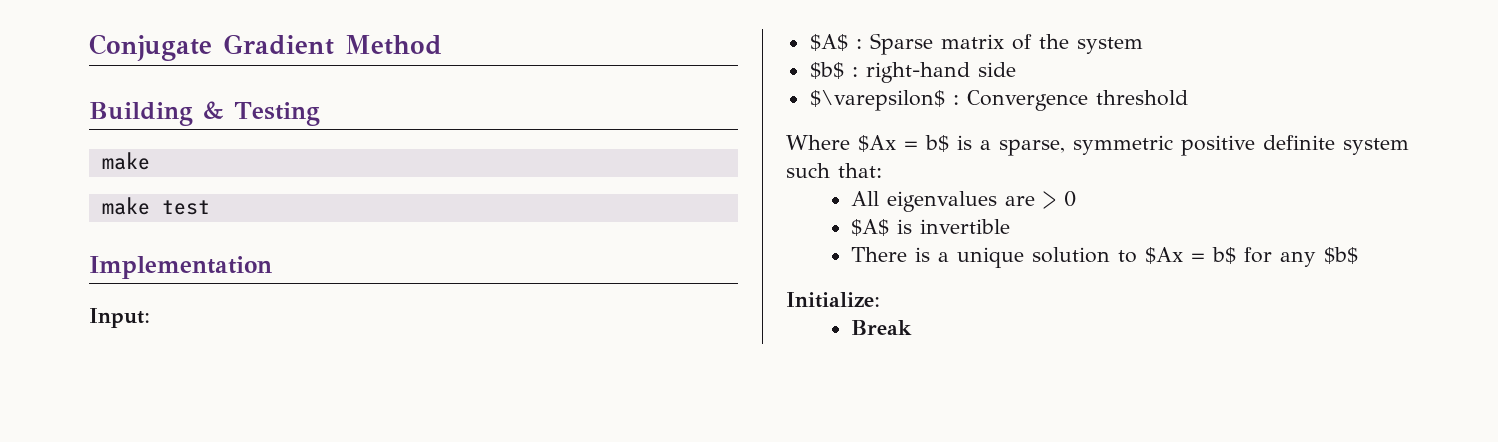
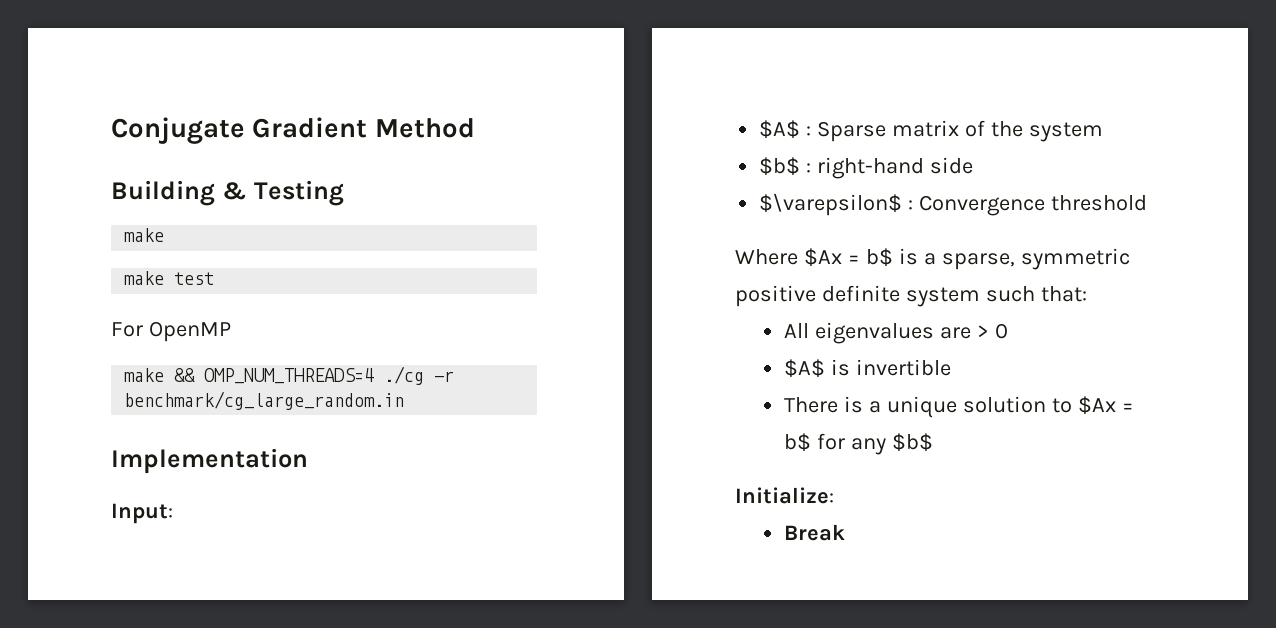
+ For OpenMP
+ make && OMP_NUM_THREADS=4 ./cg -r benchmark/cg_large_random.in

